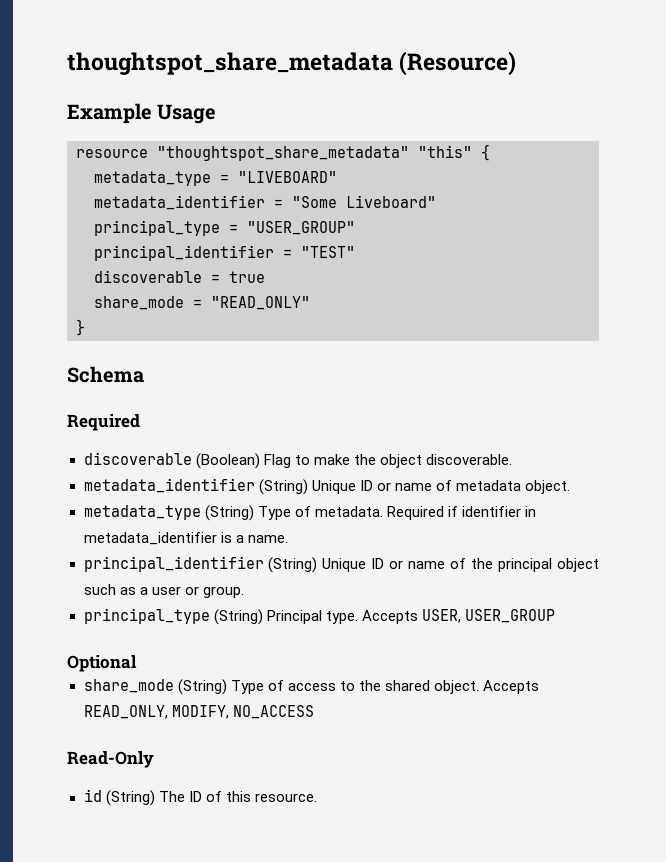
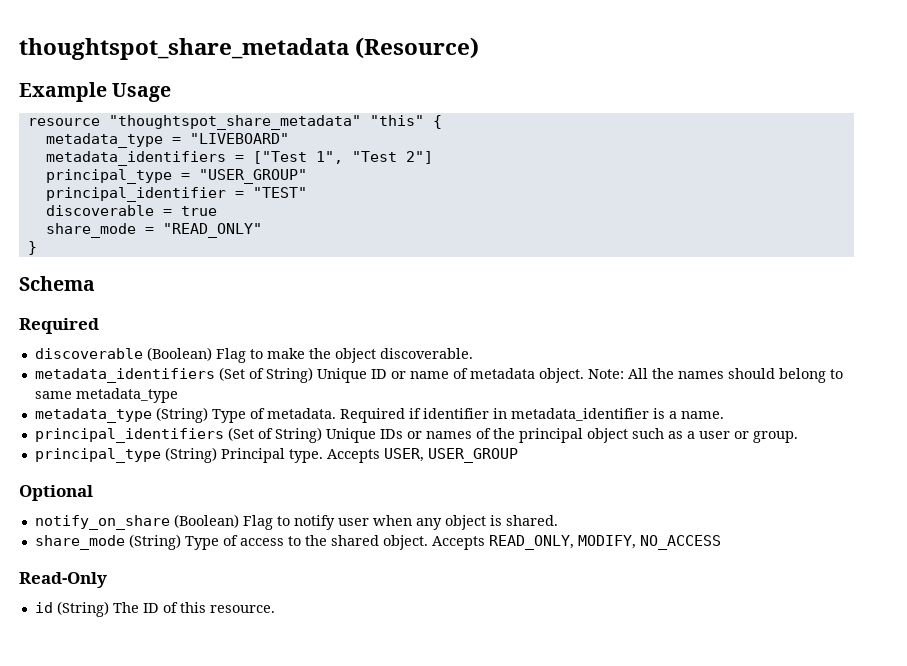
- metadata_identifier = "Some Liveboard"
+ metadata_identifiers = ["Test 1", "Test 2"]
- metadata_identifier (String) Unique ID or name of metadata object.
+ metadata_identifiers (Set of String) Unique ID or name of metadata object. Note: All the names should belong to same metadata_type
- principal_identifier (String) Unique ID or name of the principal object such as a user or group.
+ principal_identifiers (Set of String) Unique IDs or names of the principal object such as a user or group.
+ notify_on_share (Boolean) Flag to notify user when any object is shared.

